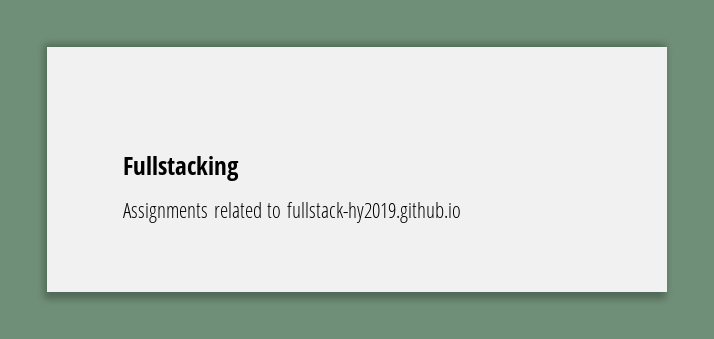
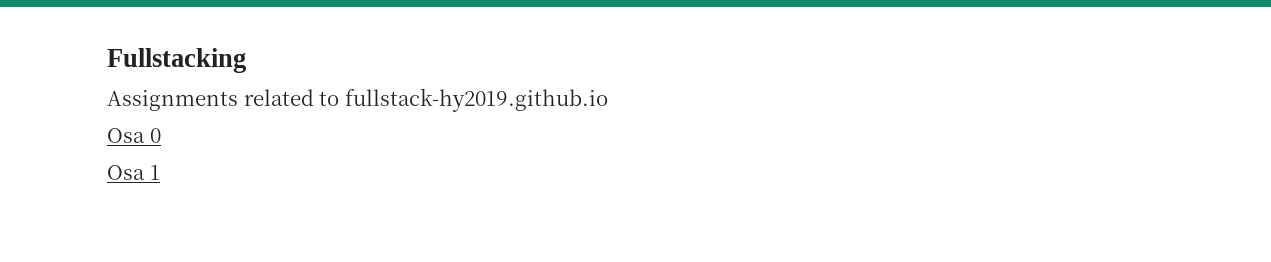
+ Osa 0
+ Osa 1

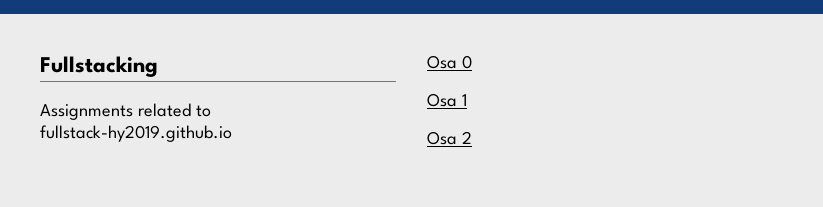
+ Osa 2

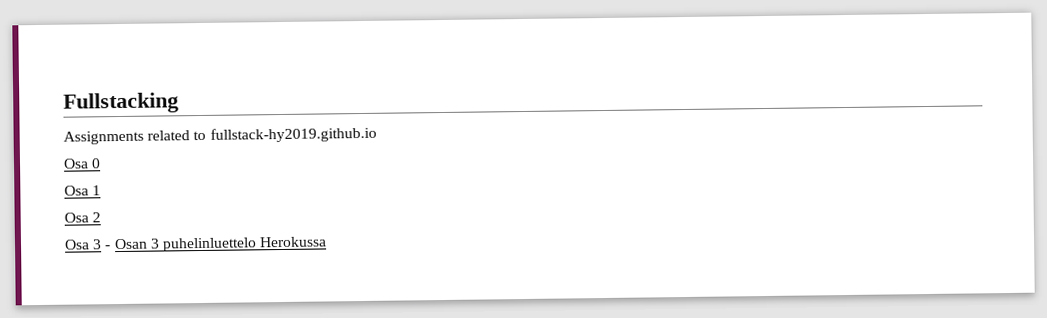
+ Osa 3 - Osan 3 puhelinluettelo Herokussa

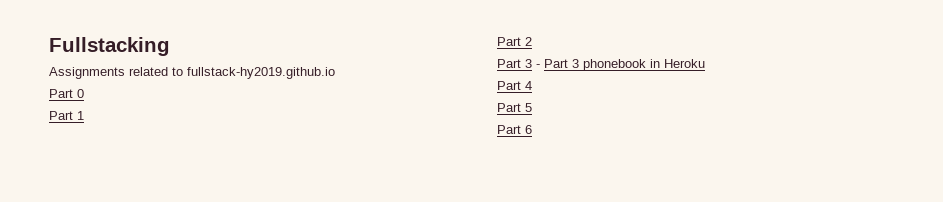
- Osa 0
+ Part 0
- Osa 1
+ Part 1
- Osa 2
+ Part 2
- Osa 3 - Osan 3 puhelinluettelo Herokussa
+ Part 3 - Part 3 phonebook in Heroku
+ Part 4
+ Part 5
+ Part 6

